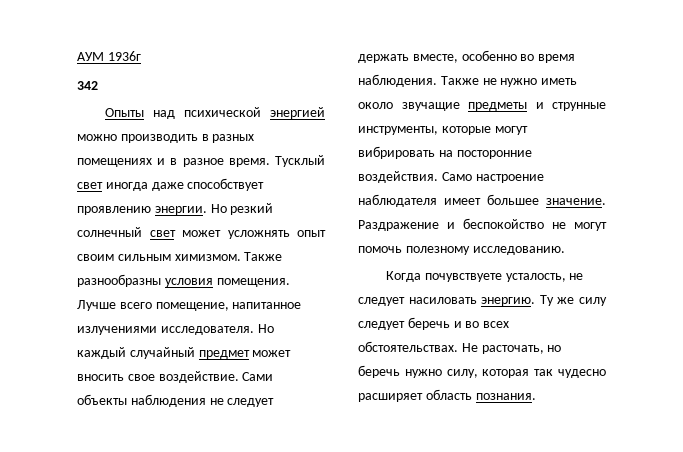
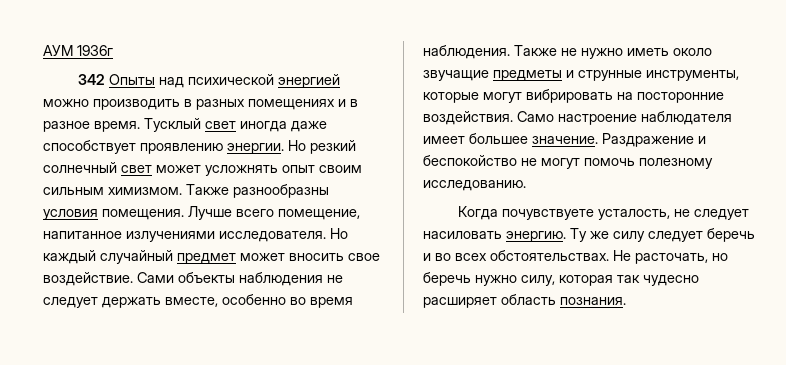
- 342
- Опыты над психической энергией можно производить в разных помещениях и в разное время.
+ 342 Опыты над психической энергией можно производить в разных помещениях и в разное время.

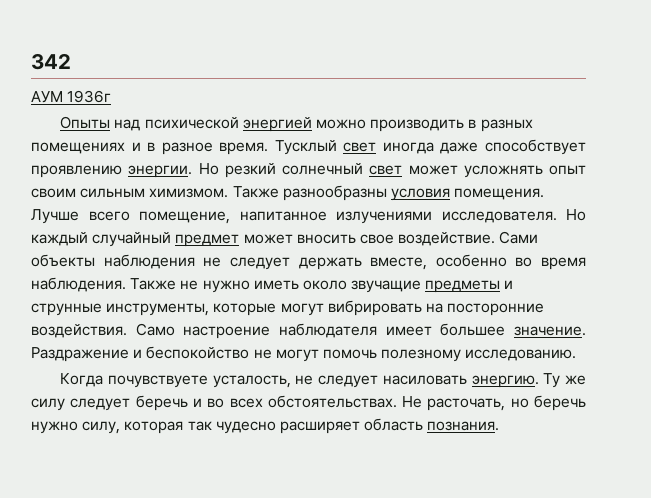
+ 342
- 342 Опыты над психической энергией можно производить в разных помещениях и в разное время.
+ Опыты над психической энергией можно производить в разных помещениях и в разное время.

